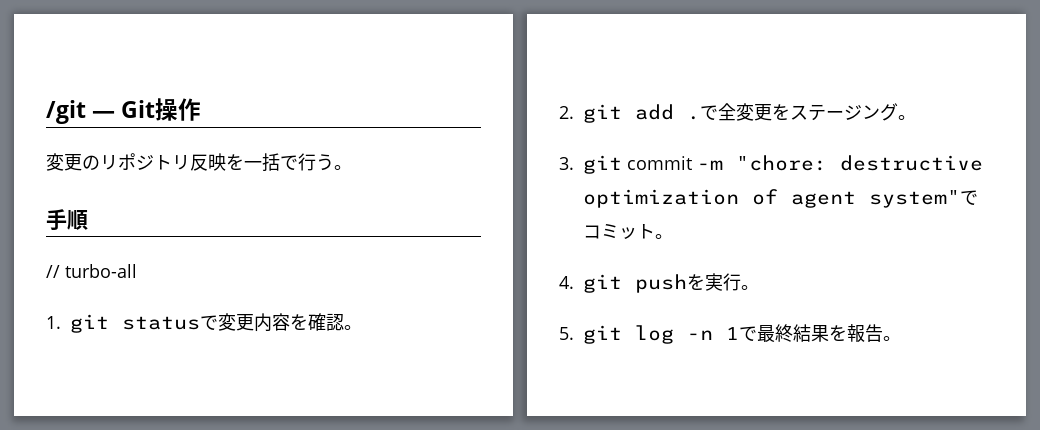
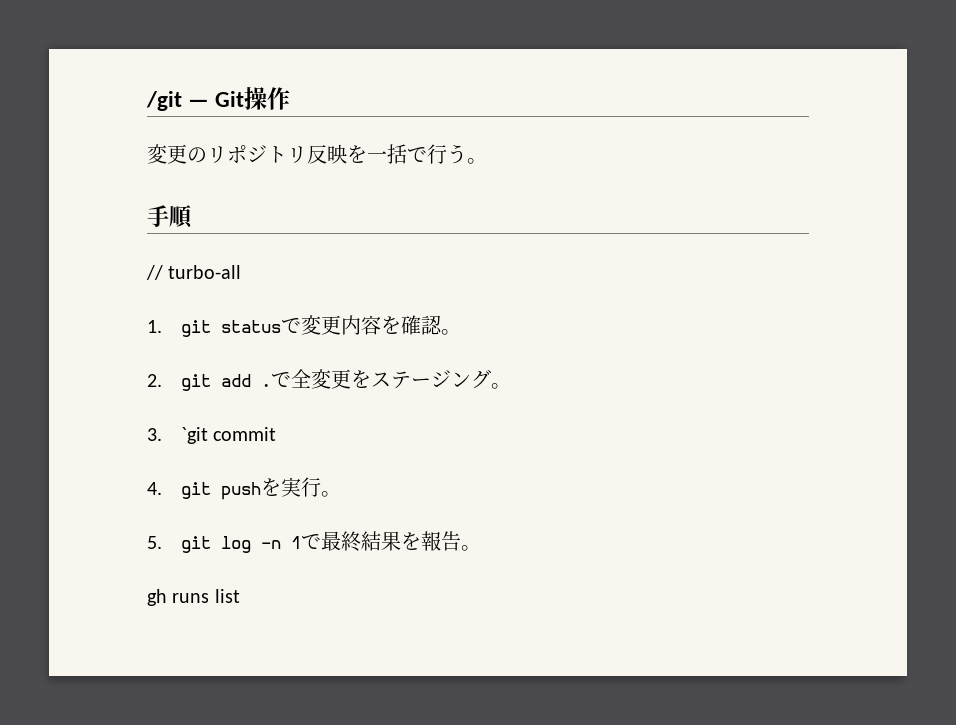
- 3. git commit -m "chore: destructive optimization of agent system"でコミット。
+ 3. `git commit
+ gh runs list

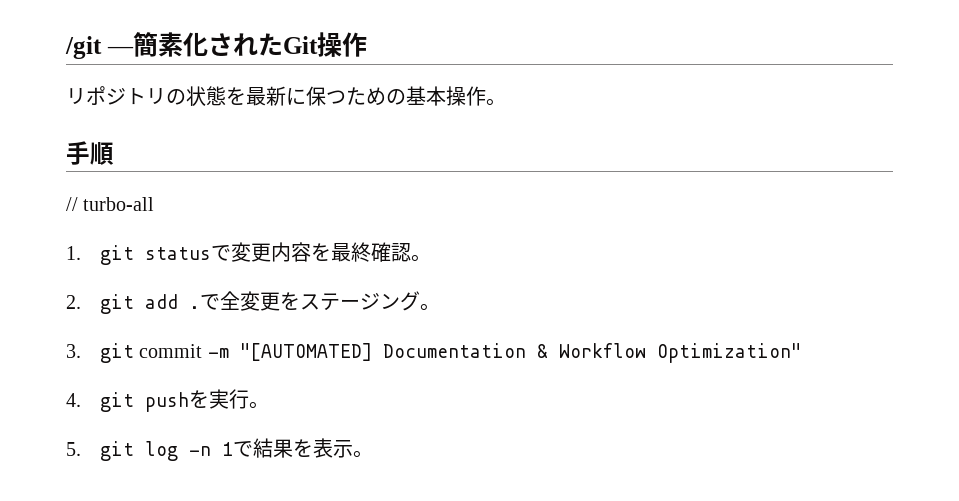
- /git — Git操作
+ /git —簡素化されたGit操作
- 変更のリポジトリ反映を一括で行う。
+ リポジトリの状態を最新に保つための基本操作。
- 1. git statusで変更内容を確認。
+ 1. git statusで変更内容を最終確認。
- 3. `git commit
+ 3. git commit -m "[AUTOMATED] Documentation & Workflow Optimization"
- 5. git log -n 1で最終結果を報告。
- gh runs list
+ 5. git log -n 1で結果を表示。

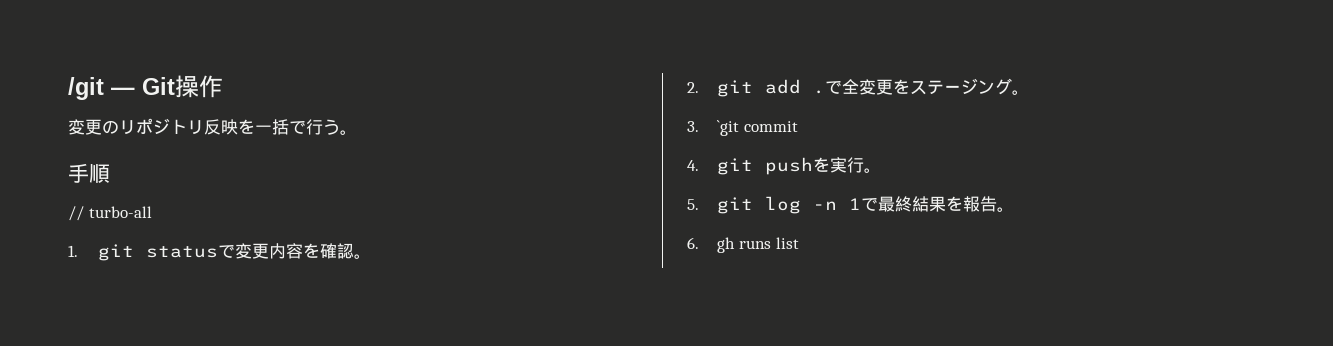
- /git —簡素化されたGit操作
+ /git — Git操作
- リポジトリの状態を最新に保つための基本操作。
+ 変更のリポジトリ反映を一括で行う。
- 1. git statusで変更内容を最終確認。
+ 1. git statusで変更内容を確認。
- 3. git commit -m "[AUTOMATED] Documentation & Workflow Optimization"
+ 3. `git commit
- 5. git log -n 1で結果を表示。
+ 5. git log -n 1で最終結果を報告。
+ 6. gh runs list

